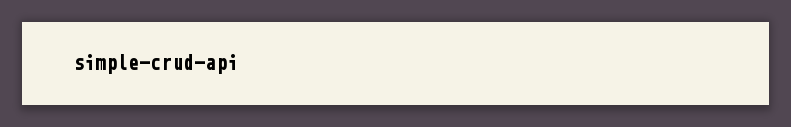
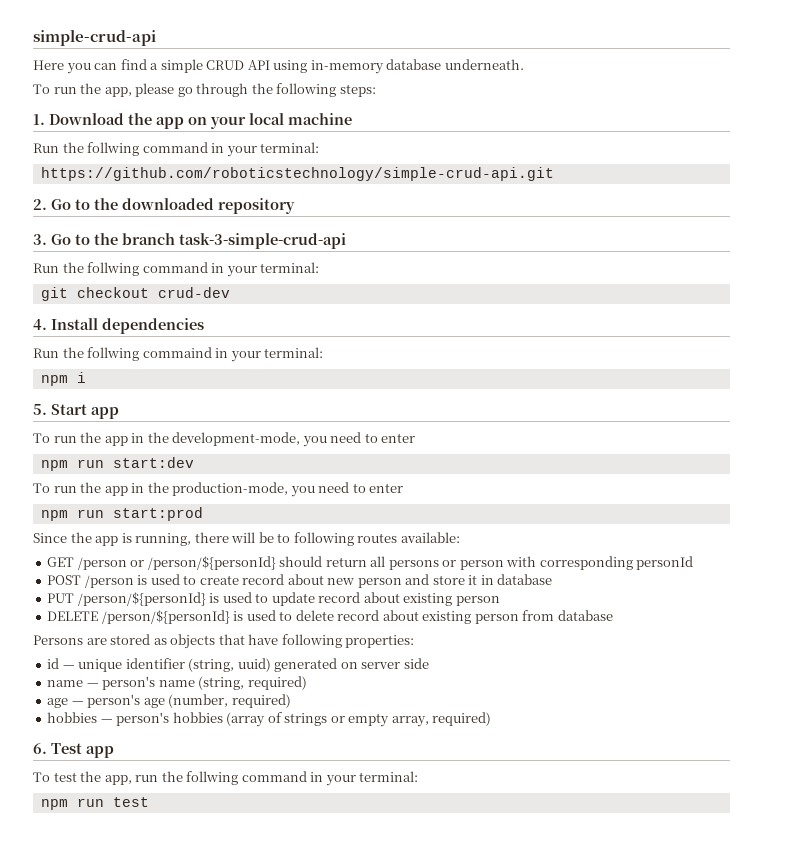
+ Here you can find a simple CRUD API using in-memory database underneath.
+ To run the app, please go through the following steps:
+ 1. Download the app on your local machine
+ Run the follwing command in your terminal:
+ https://github.com/roboticstechnology/simple-crud-api.git
+ 2. Go to the downloaded repository
+ 3. Go to the branch task-3-simple-crud-api
+ Run the follwing command in your terminal:
+ git checkout crud-dev
+ 4. Install dependencies
+ Run the follwing commaind in your terminal:
+ npm i
+ 5. Start app
+ To run the app in the development-mode, you need to enter
+ npm run start:dev
+ To run the app in the production-mode, you need to enter
+ npm run start:prod
+ Since the app is running, there will be to following routes available:
+ GET /person or /person/${personId} should return all persons or person with corresponding personId
+ POST /person is used to create record about new person and store it in database
+ PUT /person/${personId} is used to update record about existing person
+ DELETE /person/${personId} is used to delete record about existing person from database
+ Persons are stored as objects that have following properties:
+ id — unique identifier (string, uuid) generated on server side
+ name — person's name (string, required)
+ age — person's age (number, required)
+ hobbies — person's hobbies (array of strings or empty array, required)
+ 6. Test app
+ To test the app, run the follwing command in your terminal:
+ npm run test

